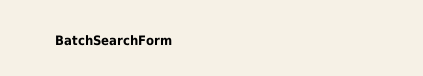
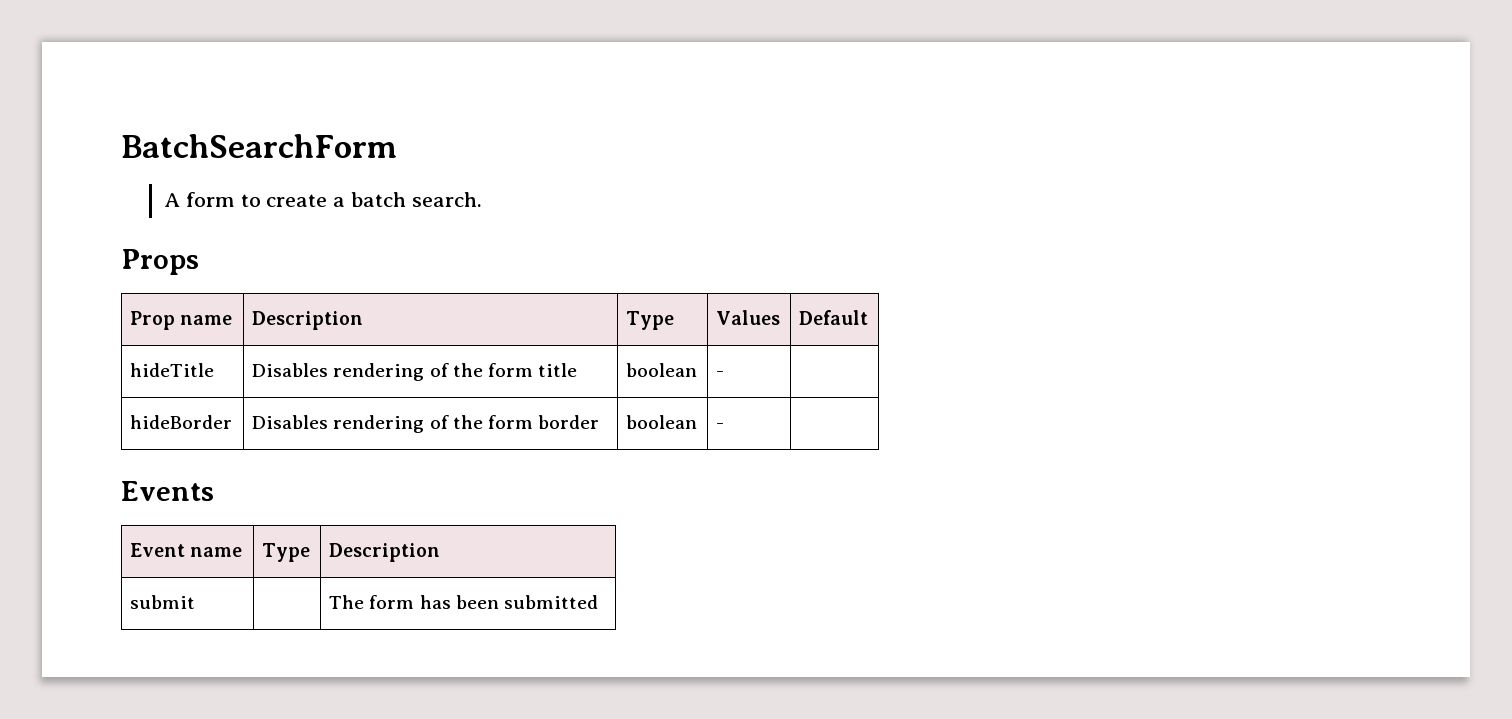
+ A form to create a batch search.
+ Props
+ Prop name | Description | Type | Values | Default
+ hideTitle | Disables rendering of the form title | boolean | - |
+ hideBorder | Disables rendering of the form border | boolean | - |
+ Events
+ Event name | Type | Description
+ submit | | The form has been submitted

